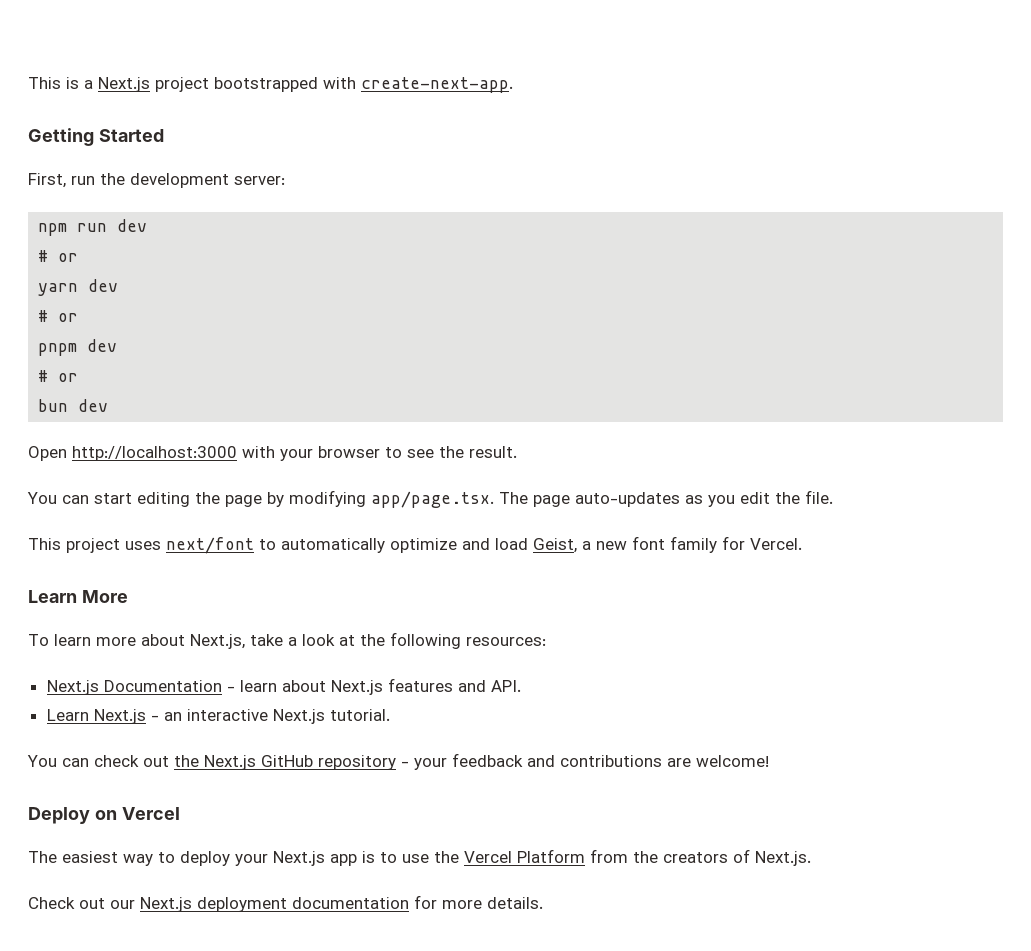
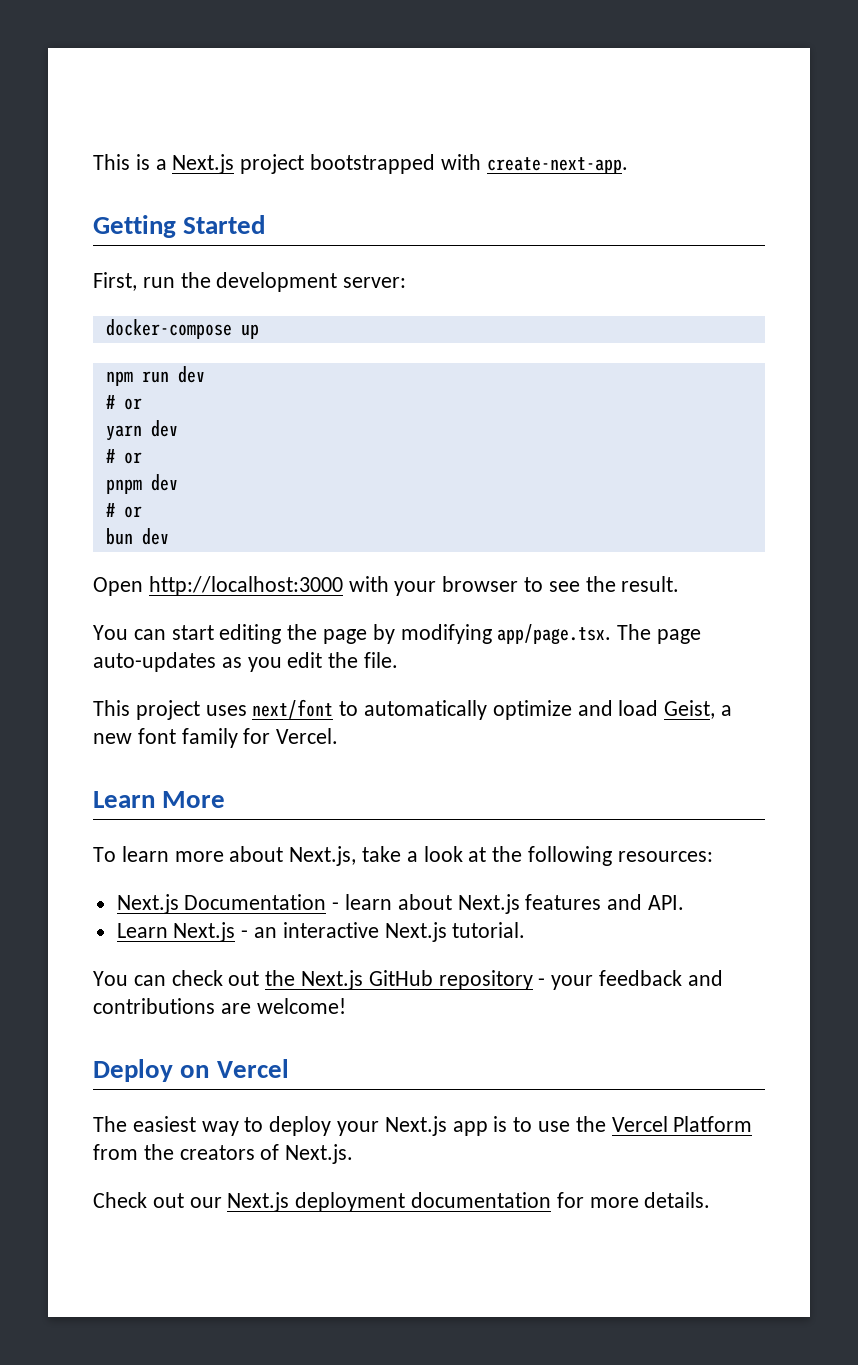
+ docker-compose up

